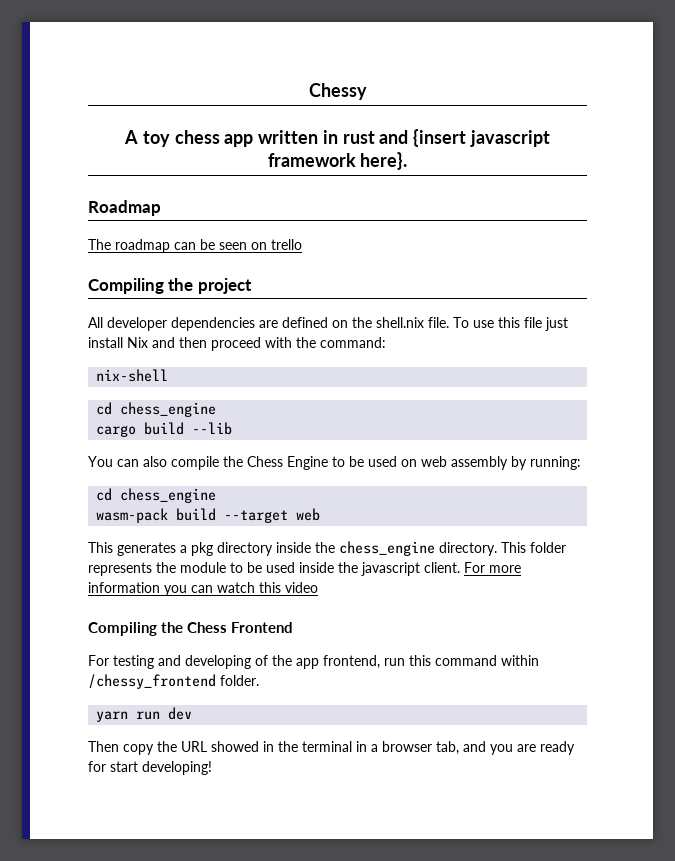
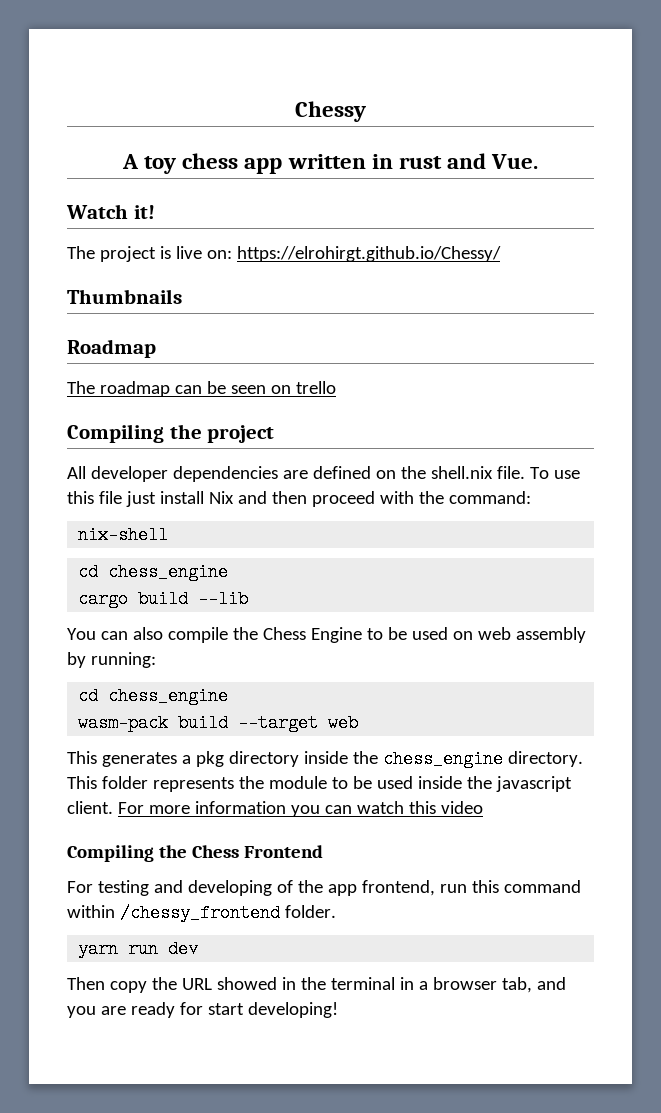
- A toy chess app written in rust and {insert javascript framework here}.
+ A toy chess app written in rust and Vue.
+ Watch it!
+ The project is live on: https://elrohirgt.github.io/Chessy/
+ Thumbnails

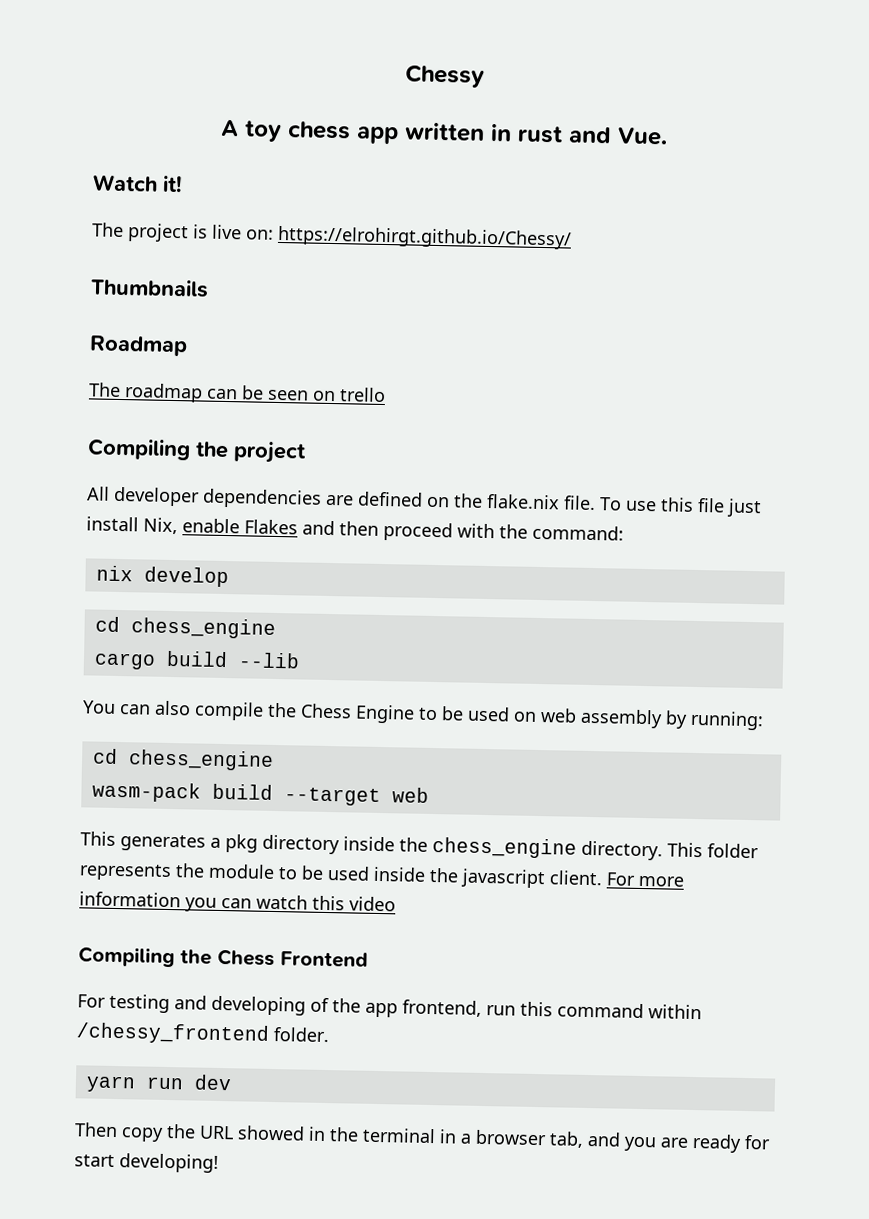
- All developer dependencies are defined on the shell.nix file.
+ All developer dependencies are defined on the flake.nix file.
- To use this file just install Nix and then proceed with the command:
+ To use this file just install Nix, enable Flakes and then proceed with the command:
- nix-shell
+ nix develop

